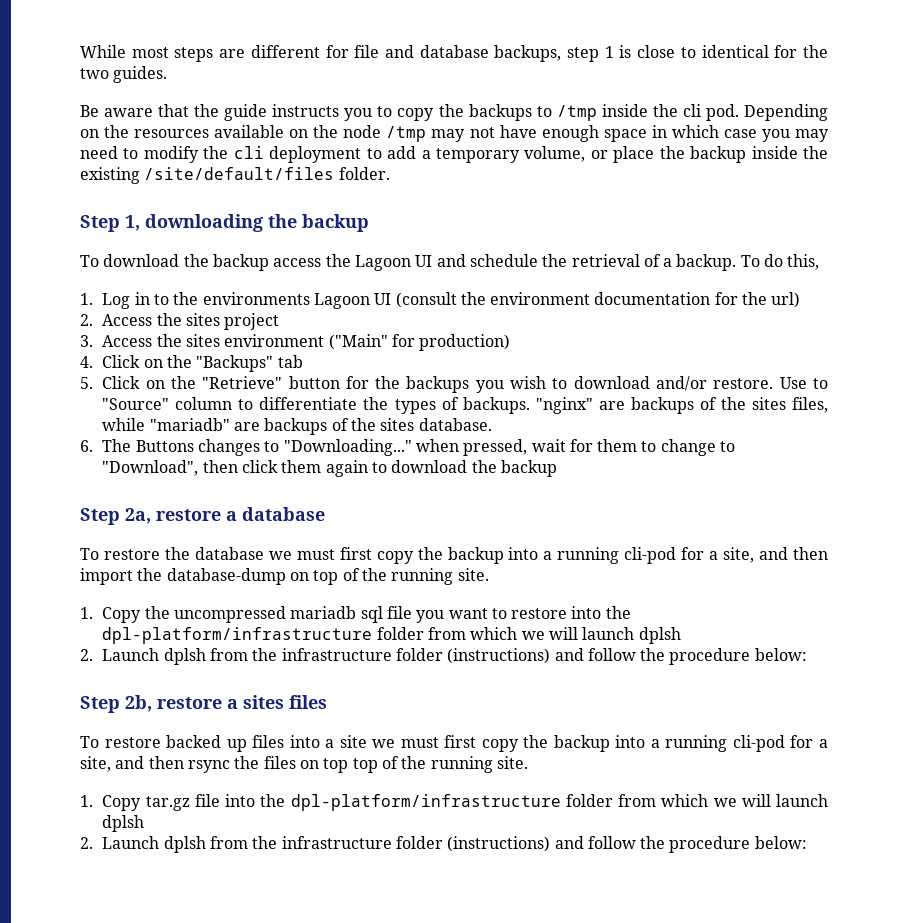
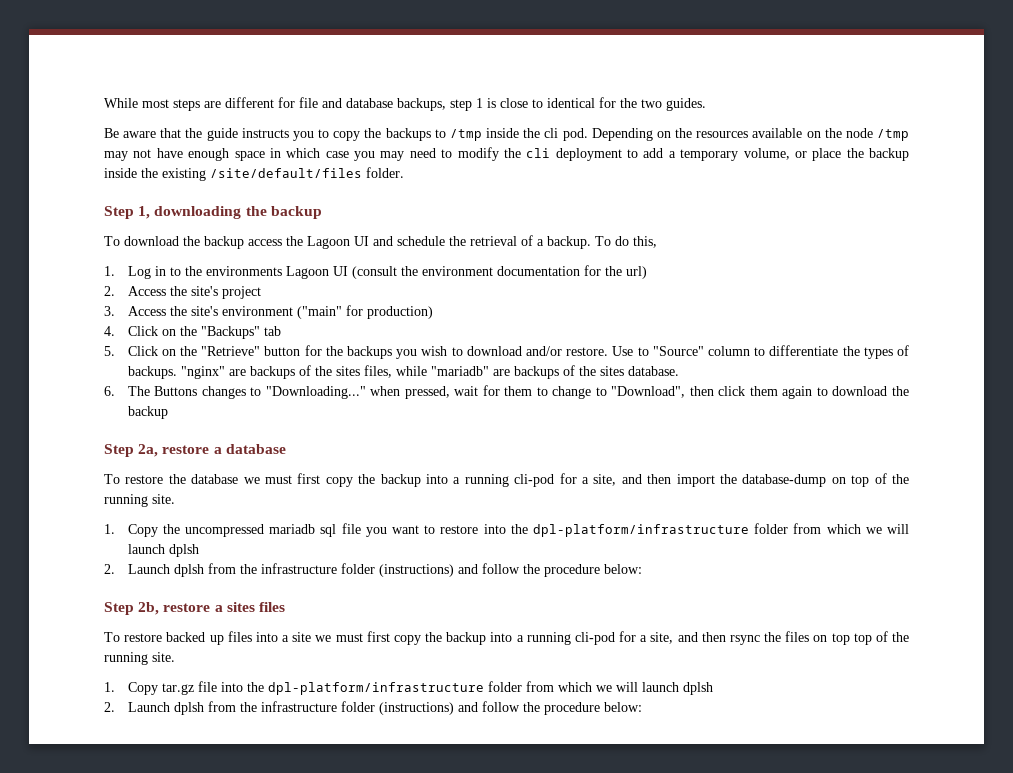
- 2. Access the sites project
+ 2. Access the site's project
- 3. Access the sites environment ("Main" for production)
+ 3. Access the site's environment ("main" for production)

